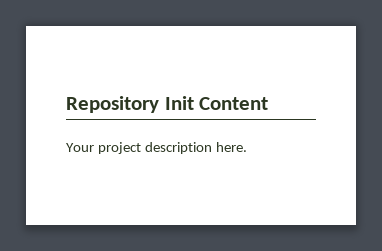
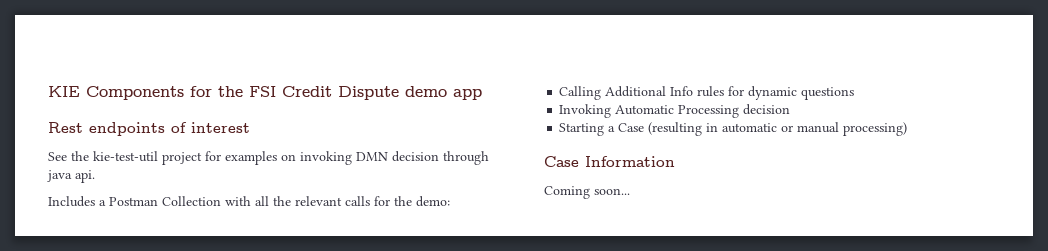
- Repository Init Content
- Your project description here.
+ KIE Components for the FSI Credit Dispute demo app
+ Rest endpoints of interest
+ See the kie-test-util project for examples on invoking DMN decision through java api.
+ Includes a Postman Collection with all the relevant calls for the demo:
+ Calling Additional Info rules for dynamic questions
+ Invoking Automatic Processing decision
+ Starting a Case (resulting in automatic or manual processing)
+ Case Information
+ Coming soon...

